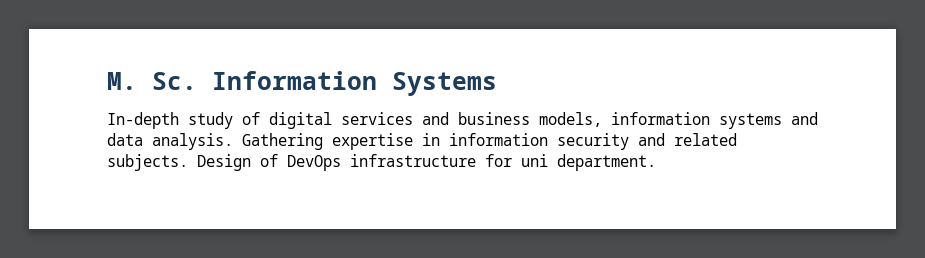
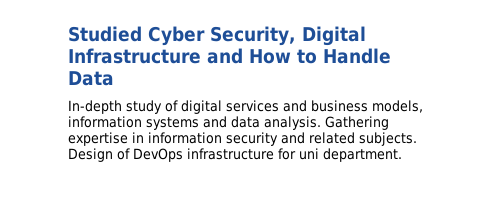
- M. Sc. Information Systems
+ Studied Cyber Security, Digital Infrastructure and How to Handle Data

